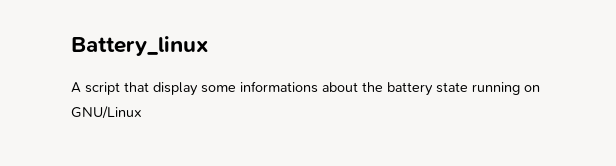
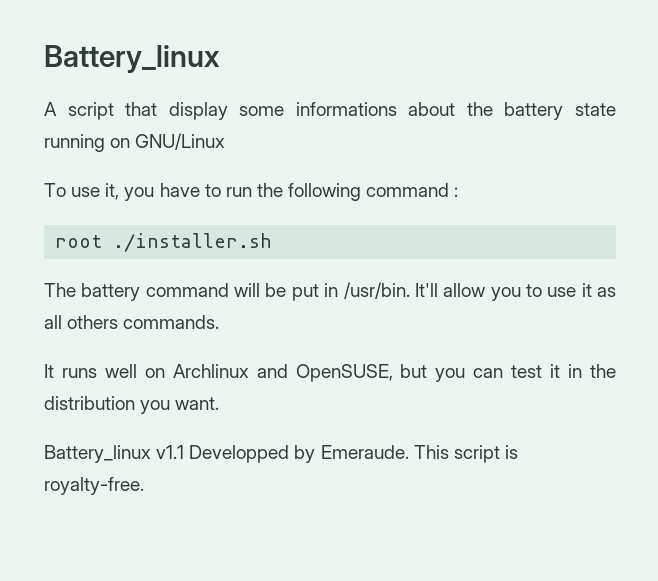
+ To use it, you have to run the following command :
+ root ./installer.sh
+ The battery command will be put in /usr/bin. It'll allow you to use it as all others commands.
+ It runs well on Archlinux and OpenSUSE, but you can test it in the distribution you want.
+ Battery_linux v1.1 Developped by Emeraude. This script is royalty-free.

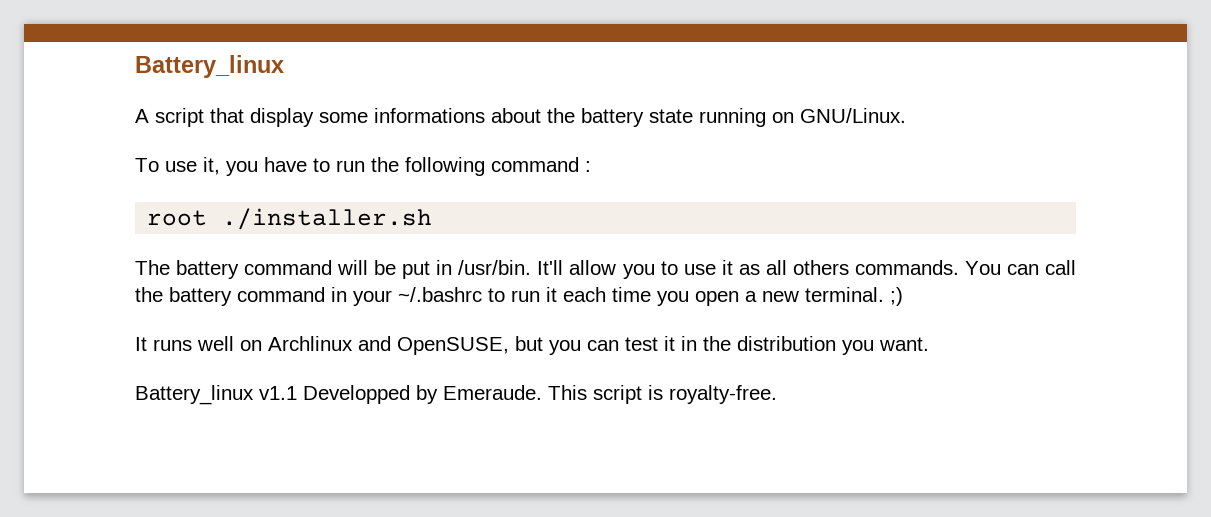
- A script that display some informations about the battery state running on GNU/Linux
+ A script that display some informations about the battery state running on GNU/Linux.
+ You can call the battery command in your ~/.bashrc to run it each time you open a new terminal. ;)

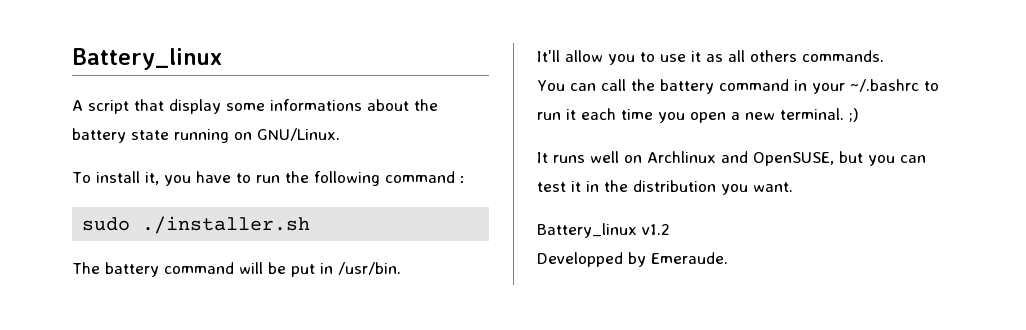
- To use it, you have to run the following command :
+ To install it, you have to run the following command :
- root ./installer.sh
+ sudo ./installer.sh
- The battery command will be put in /usr/bin. It'll allow you to use it as all others commands. You can call the battery command in your ~/.bashrc to run it each time you open a new terminal. ;)
+ The battery command will be put in /usr/bin.
+ It'll allow you to use it as all others commands.
+ You can call the battery command in your ~/.bashrc to run it each time you open a new terminal. ;)
- Battery_linux v1.1 Developped by Emeraude. This script is royalty-free.
+ Battery_linux v1.2
+ Developped by Emeraude.

